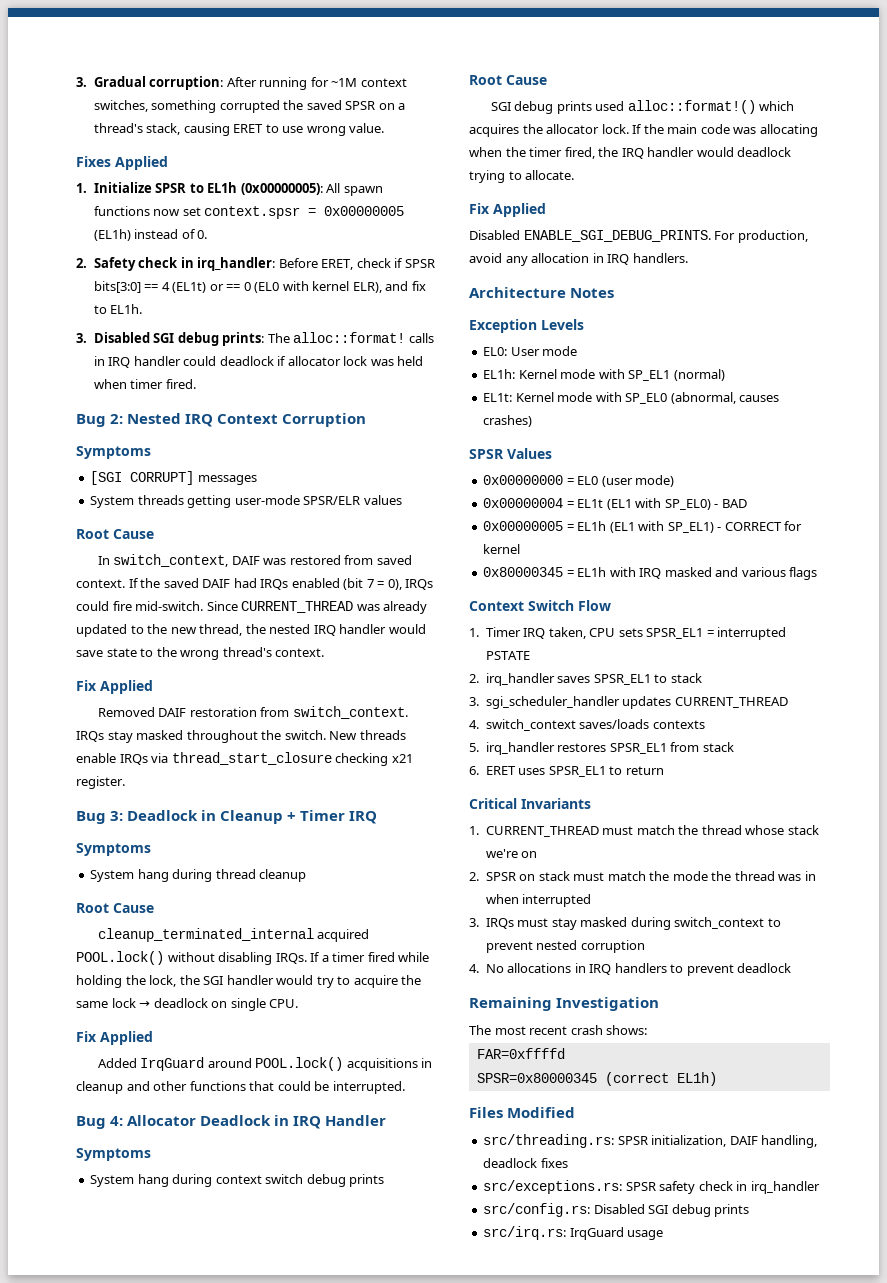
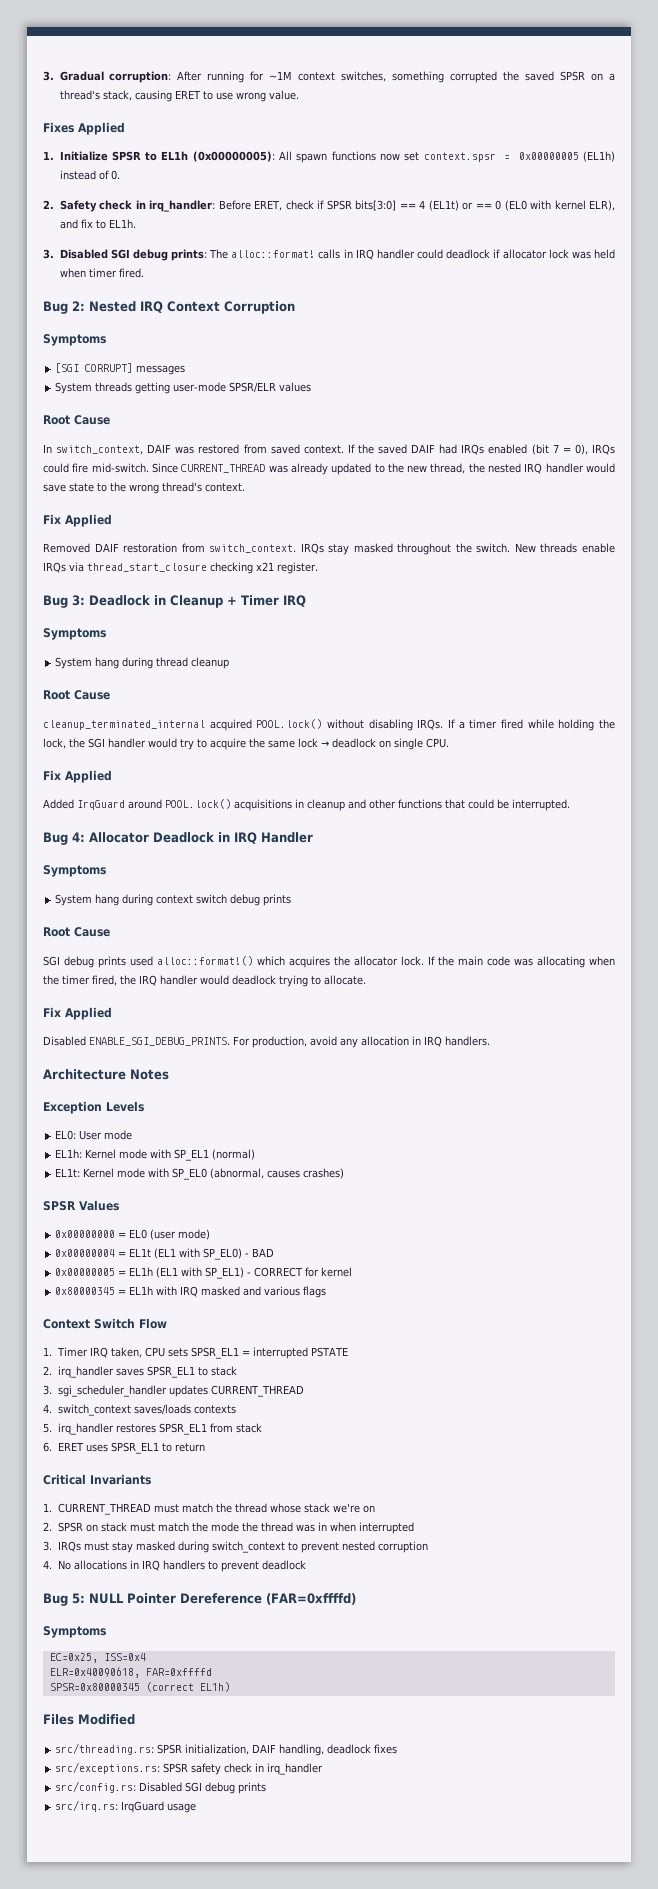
- Remaining Investigation
- The most recent crash shows:
- FAR=0xffffd
+ Bug 5: NULL Pointer Dereference (FAR=0xffffd)
+ Symptoms
+ EC=0x25, ISS=0x4
+ ELR=0x40090618, FAR=0xffffd

